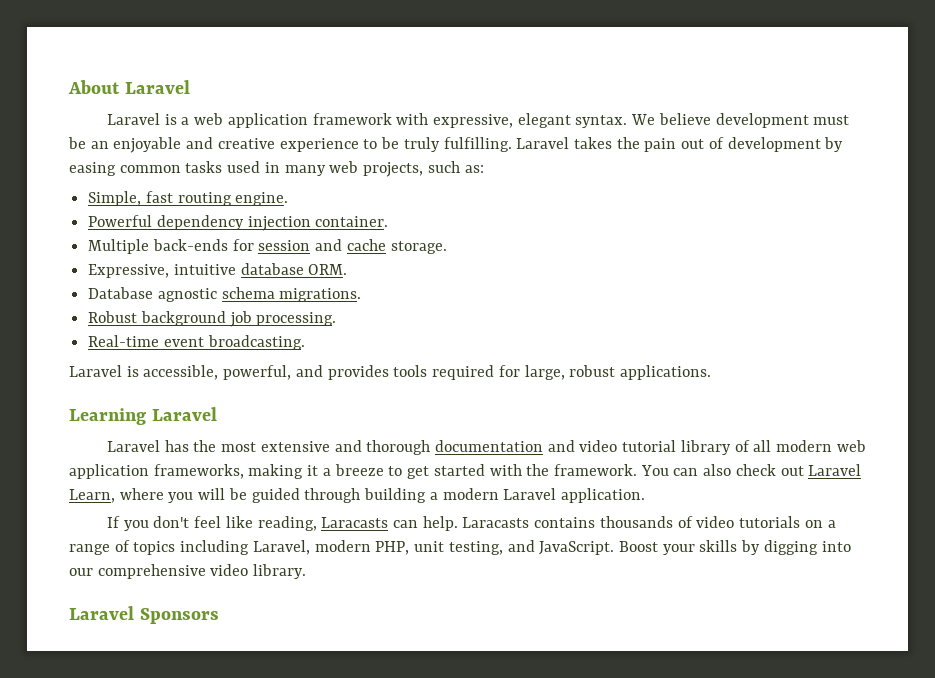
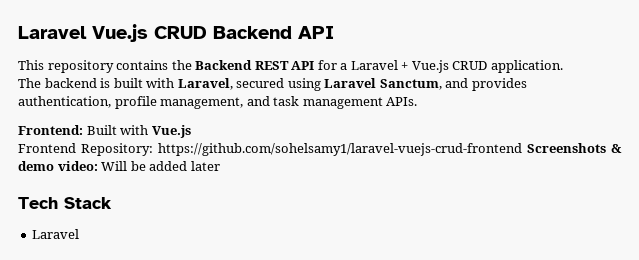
- About Laravel
- Laravel is a web application framework with expressive, elegant syntax. We believe development must be an enjoyable and creative experience to be truly fulfilling. Laravel takes the pain out of development by easing common tasks used in many web projects, such as:
- Simple, fast routing engine.
- Powerful dependency injection container.
- Multiple back-ends for session and cache storage.
- Expressive, intuitive database ORM.
- Database agnostic schema migrations.
- Robust background job processing.
- Real-time event broadcasting.
- Laravel is accessible, powerful, and provides tools required for large, robust applications.
- Learning Laravel
- Laravel has the most extensive and thorough documentation and video tutorial library of all modern web application frameworks, making it a breeze to get started with the framework. You can also check out Laravel Learn, where you will be guided through building a modern Laravel application.
- If you don't feel like reading, Laracasts can help. Laracasts contains thousands of video tutorials on a range of topics including Laravel, modern PHP, unit testing, and JavaScript. Boost your skills by digging into our comprehensive video library.
- Laravel Sponsors
+ Laravel Vue.js CRUD Backend API
+ This repository contains the Backend REST API for a Laravel + Vue.js CRUD application.
+ The backend is built with Laravel, secured using Laravel Sanctum, and provides authentication, profile management, and task management APIs.
+ Frontend: Built with Vue.js
+ Frontend Repository: https://github.com/sohelsamy1/laravel-vuejs-crud-frontend Screenshots & demo video: Will be added later
+ Tech Stack
+ Laravel

